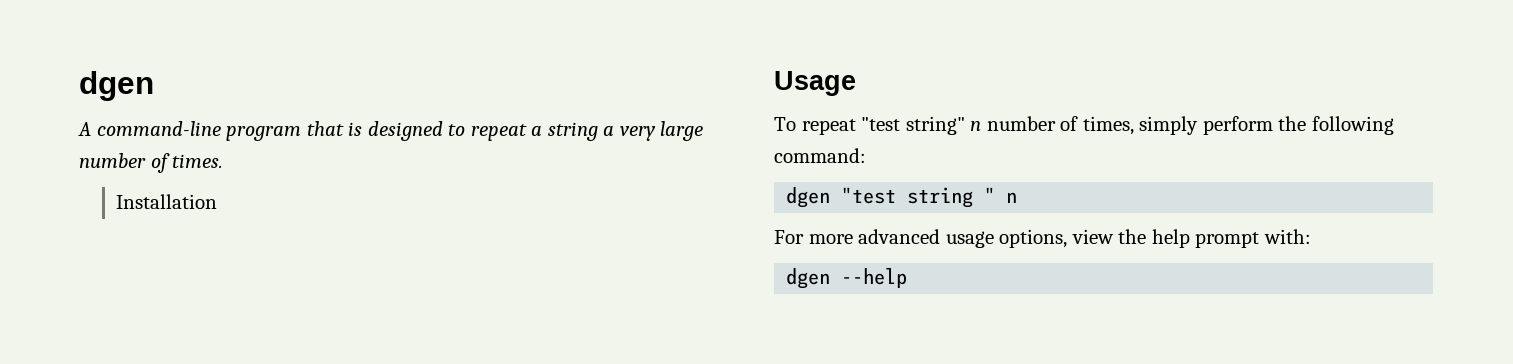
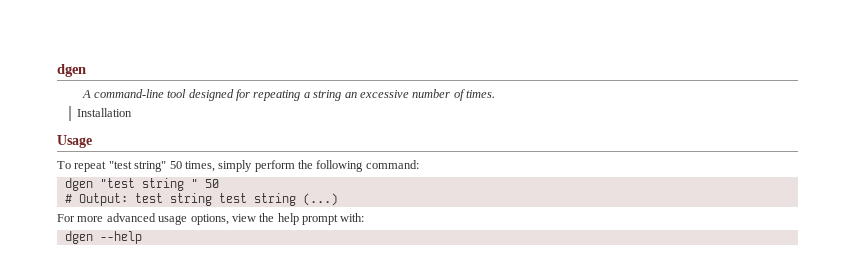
- A command-line program that is designed to repeat a string a very large number of times.
+ A command-line tool designed for repeating a string an excessive number of times.
- To repeat "test string" n number of times, simply perform the following command:
+ To repeat "test string" 50 times, simply perform the following command:
- dgen "test string " n
+ dgen "test string " 50
+ # Output: test string test string (...)

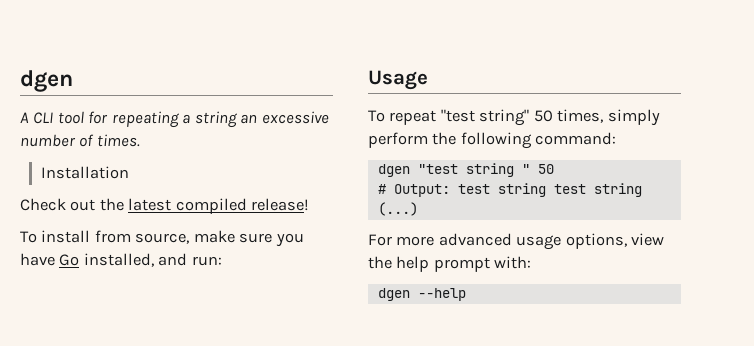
- A command-line tool designed for repeating a string an excessive number of times.
+ A CLI tool for repeating a string an excessive number of times.
+ Check out the latest compiled release!
+ To install from source, make sure you have Go installed, and run:

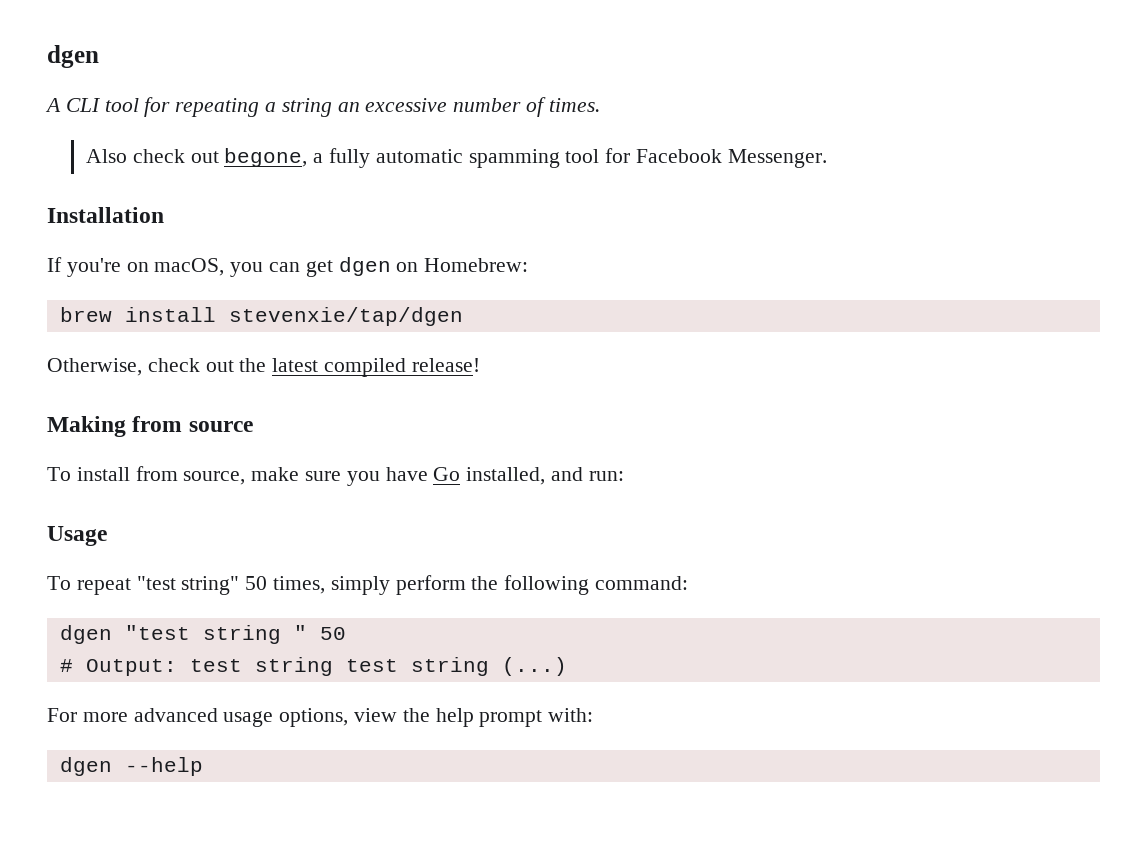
+ Also check out begone, a fully automatic spamming tool for Facebook Messenger.
  Installation
- Check out the latest compiled release!
+ If you're on macOS, you can get dgen on Homebrew:
+ brew install stevenxie/tap/dgen
+ Otherwise, check out the latest compiled release!
+ Making from source

